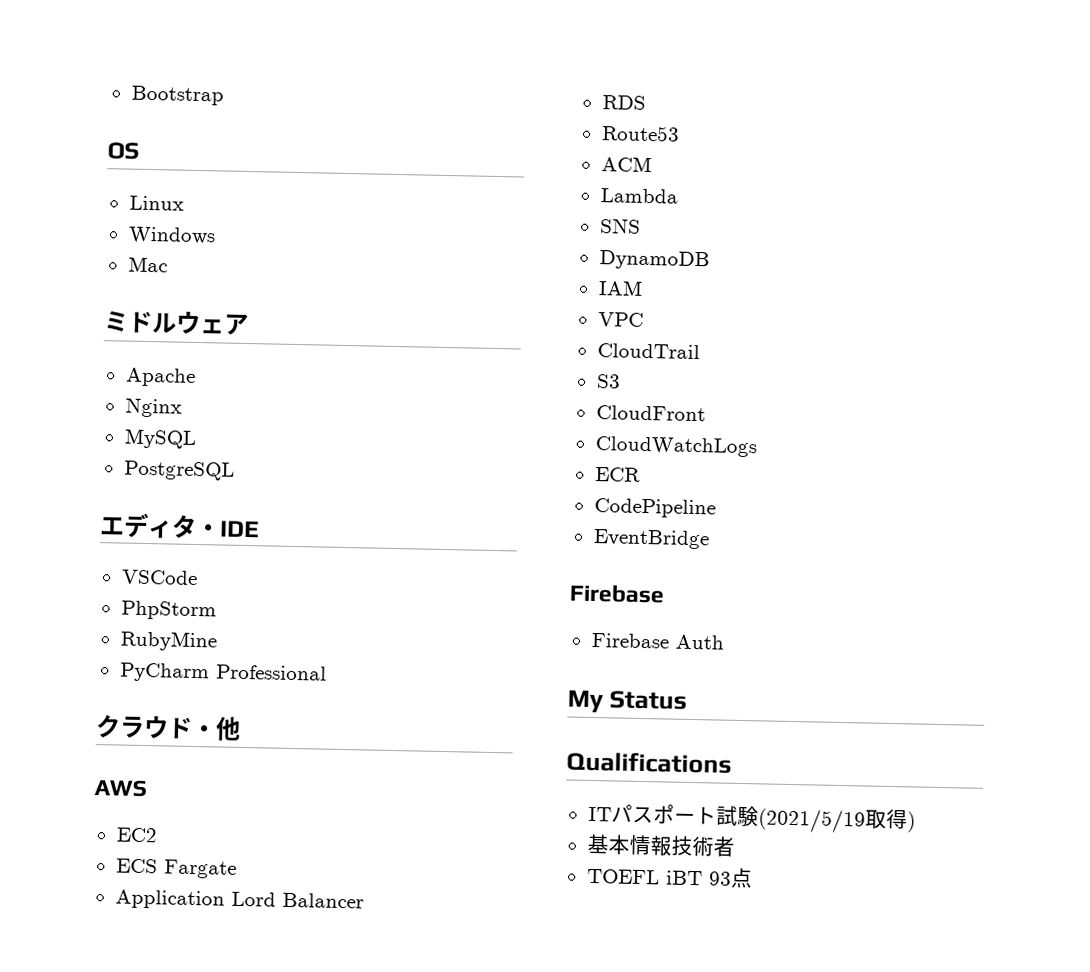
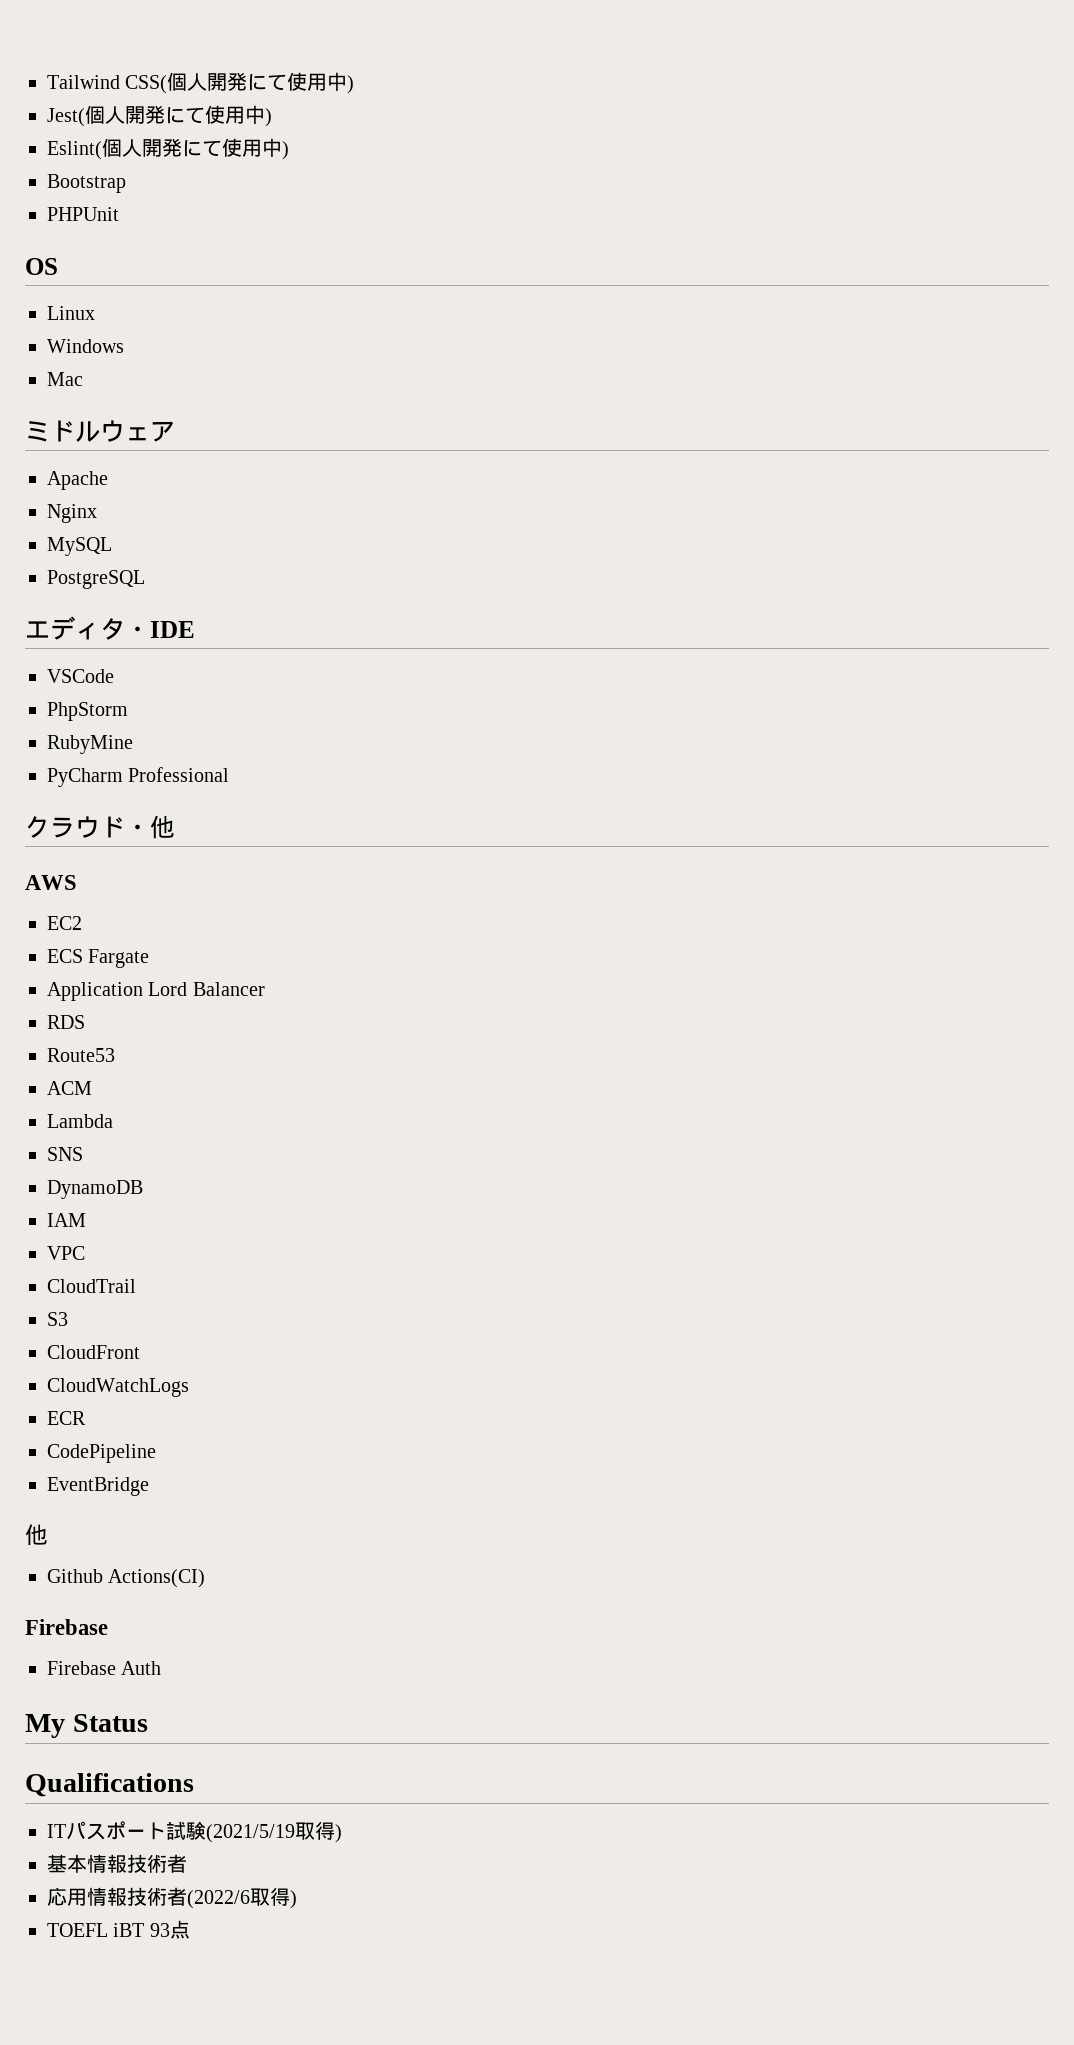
+ Tailwind CSS(個人開発にて使用中)
+ Jest(個人開発にて使用中)
+ Eslint(個人開発にて使用中)
+ PHPUnit
  EventBridge
+ 他
+ Github Actions(CI)
+ 応用情報技術者(2022/6取得)

